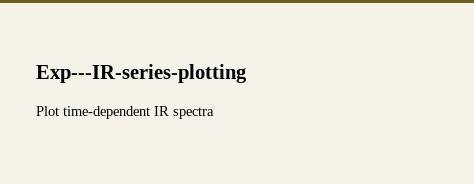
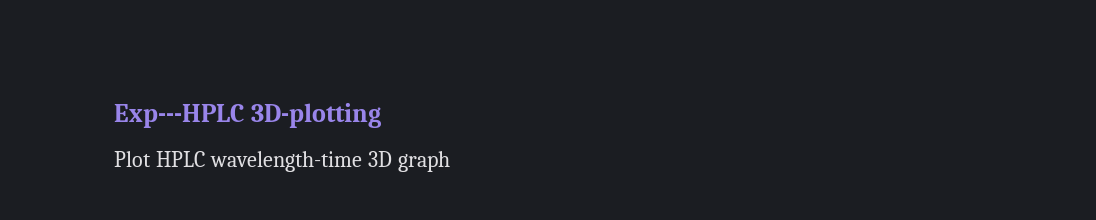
- Exp---IR-series-plotting
+ Exp---HPLC 3D-plotting
- Plot time-dependent IR spectra
+ Plot HPLC wavelength-time 3D graph

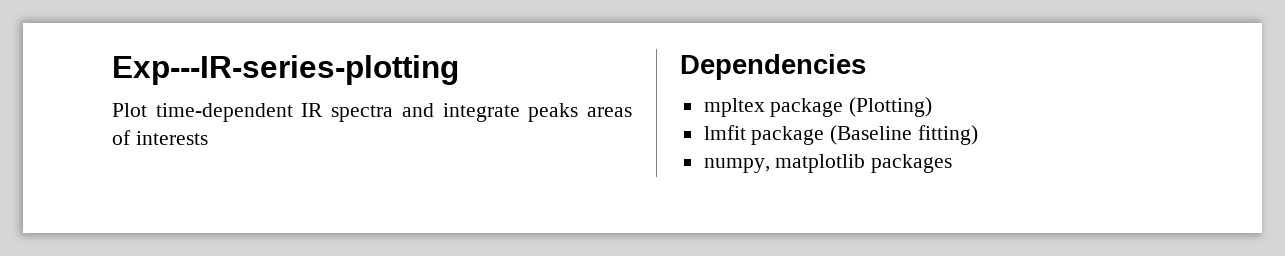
- Exp---HPLC 3D-plotting
+ Exp---IR-series-plotting
- Plot HPLC wavelength-time 3D graph
+ Plot time-dependent IR spectra and integrate peaks areas of interests
+ Dependencies
+ mpltex package (Plotting)
+ lmfit package (Baseline fitting)
+ numpy, matplotlib packages

